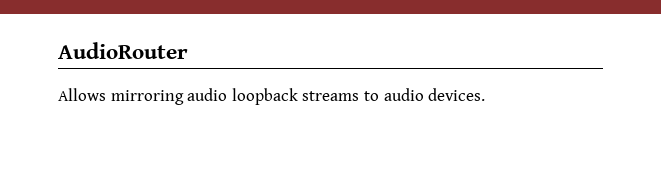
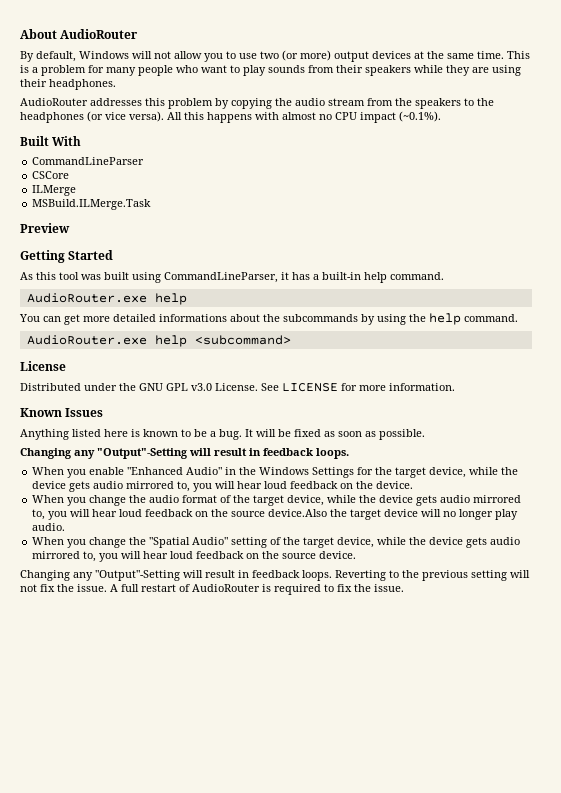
- AudioRouter
+ About AudioRouter
- Allows mirroring audio loopback streams to audio devices.
+ By default, Windows will not allow you to use two (or more) output devices at the same time. This is a problem for many people who want to play sounds from their speakers while they are using their headphones.
+ AudioRouter addresses this problem by copying the audio stream from the speakers to the headphones (or vice versa). All this happens with almost no CPU impact (~0.1%).
+ Built With
+ CommandLineParser
+ CSCore
+ ILMerge
+ MSBuild.ILMerge.Task
+ Preview
+ Getting Started
+ As this tool was built using CommandLineParser, it has a built-in help command.
+ AudioRouter.exe help
+ You can get more detailed informations about the subcommands by using the help command.
+ AudioRouter.exe help <subcommand>
+ License
+ Distributed under the GNU GPL v3.0 License. See LICENSE for more information.
+ Known Issues
+ Anything listed here is known to be a bug. It will be fixed as soon as possible.
+ Changing any "Output"-Setting will result in feedback loops.
+ When you enable "Enhanced Audio" in the Windows Settings for the target device, while the device gets audio mirrored to, you will hear loud feedback on the device.
+ When you change the audio format of the target device, while the device gets audio mirrored to, you will hear loud feedback on the source device.Also the target device will no longer play audio.
+ When you change the "Spatial Audio" setting of the target device, while the device gets audio mirrored to, you will hear loud feedback on the source device.
+ Changing any "Output"-Setting will result in feedback loops. Reverting to the previous setting will not fix the issue. A full restart of AudioRouter is required to fix the issue.

